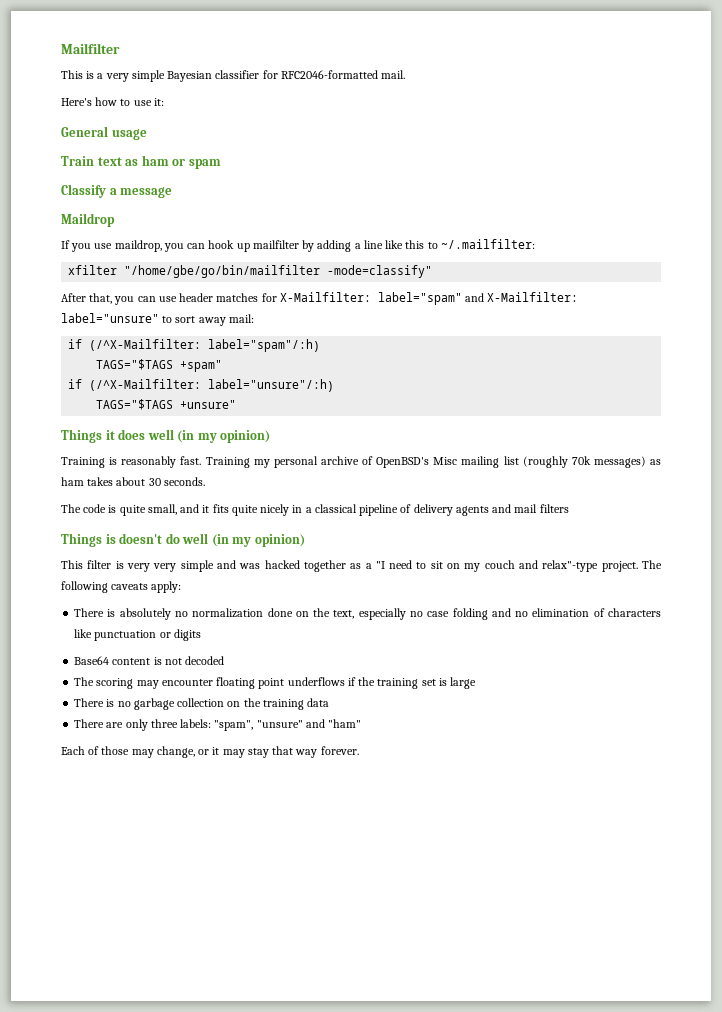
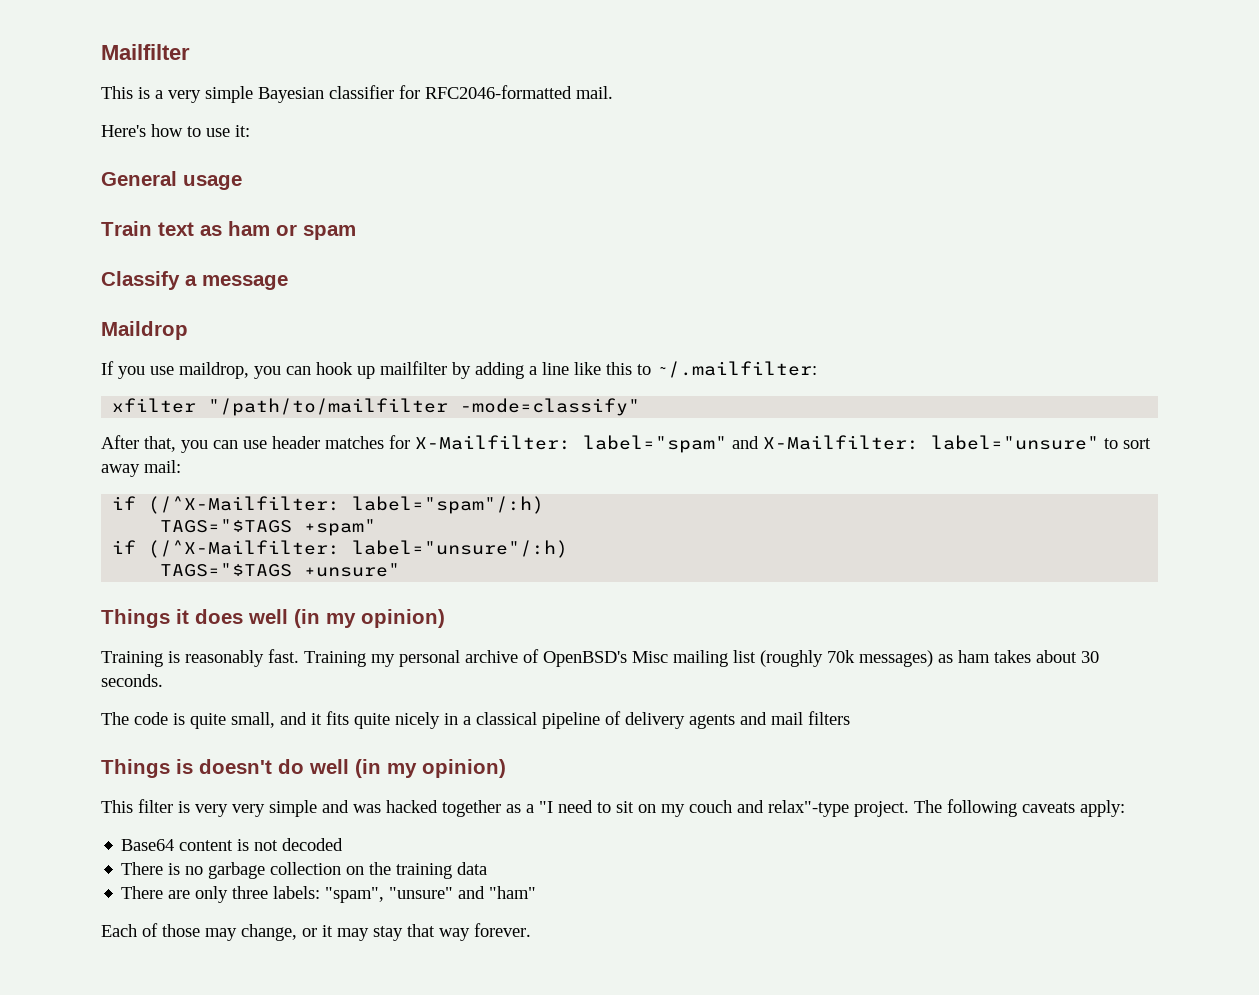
- xfilter "/home/gbe/go/bin/mailfilter -mode=classify"
+ xfilter "/path/to/mailfilter -mode=classify"
- There is absolutely no normalization done on the text, especially no case folding and no elimination of characters like punctuation or digits
- The scoring may encounter floating point underflows if the training set is large

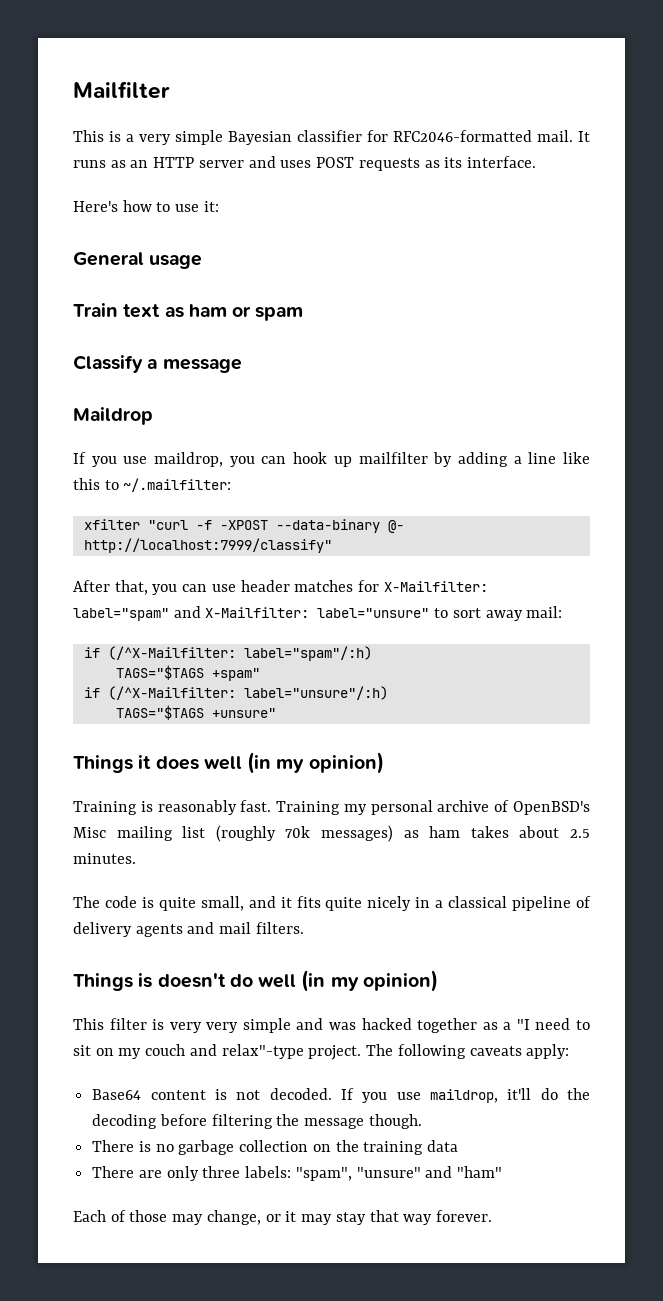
+ It runs as an HTTP server and uses POST requests as its interface.
- xfilter "/path/to/mailfilter -mode=classify"
+ xfilter "curl -f -XPOST --data-binary @- http://localhost:7999/classify"
- Training my personal archive of OpenBSD's Misc mailing list (roughly 70k messages) as ham takes about 30 seconds.
+ Training my personal archive of OpenBSD's Misc mailing list (roughly 70k messages) as ham takes about 2.5 minutes.
- The code is quite small, and it fits quite nicely in a classical pipeline of delivery agents and mail filters
+ The code is quite small, and it fits quite nicely in a classical pipeline of delivery agents and mail filters.
- Base64 content is not decoded
+ Base64 content is not decoded. If you use maildrop, it'll do the decoding before filtering the message though.

